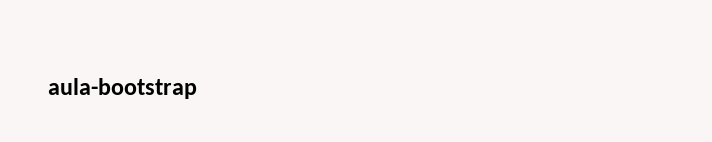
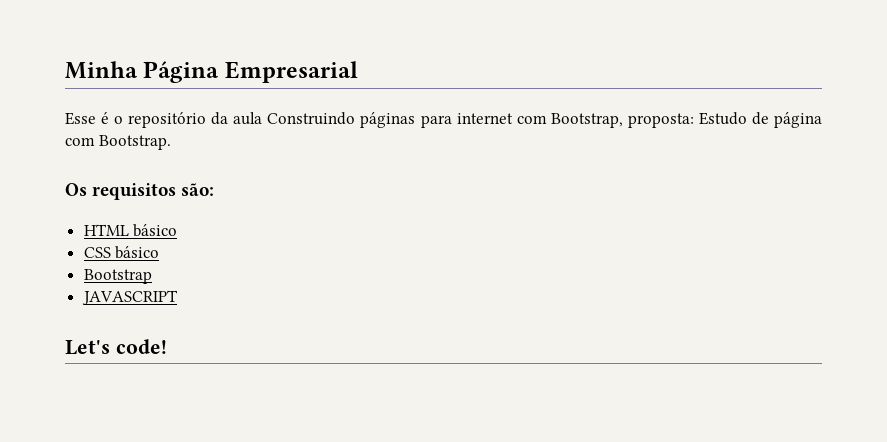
- aula-bootstrap
+ Minha Página Empresarial
+ Esse é o repositório da aula Construindo páginas para internet com Bootstrap, proposta: Estudo de página com Bootstrap.
+ Os requisitos são:
+ HTML básico
+ CSS básico
+ Bootstrap
+ JAVASCRIPT
+ Let's code!

